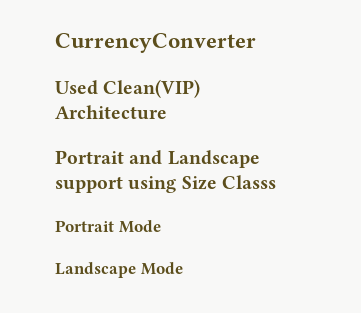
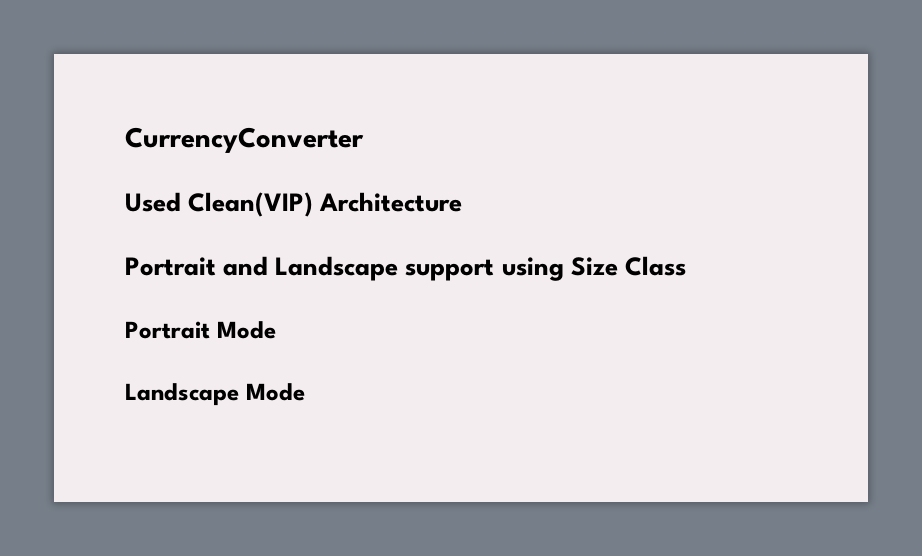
- Portrait and Landscape support using Size Classs
+ Portrait and Landscape support using Size Class

